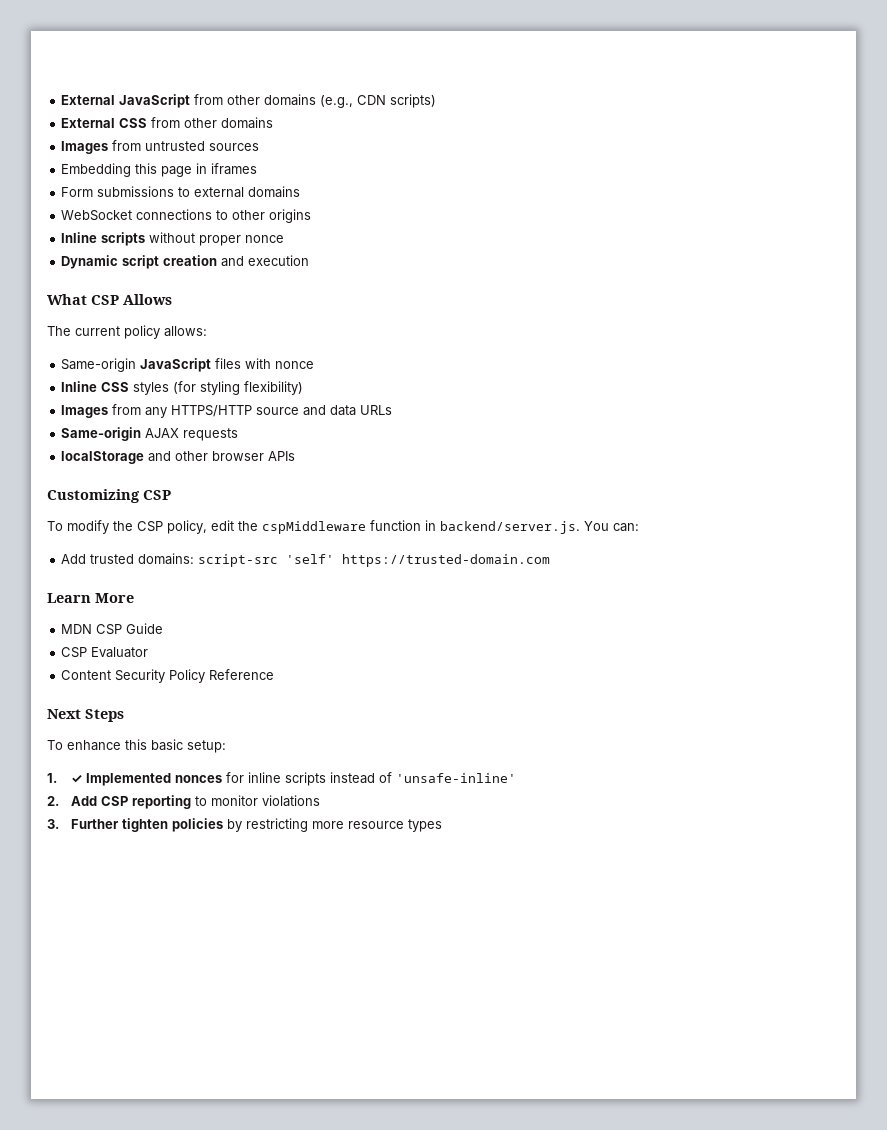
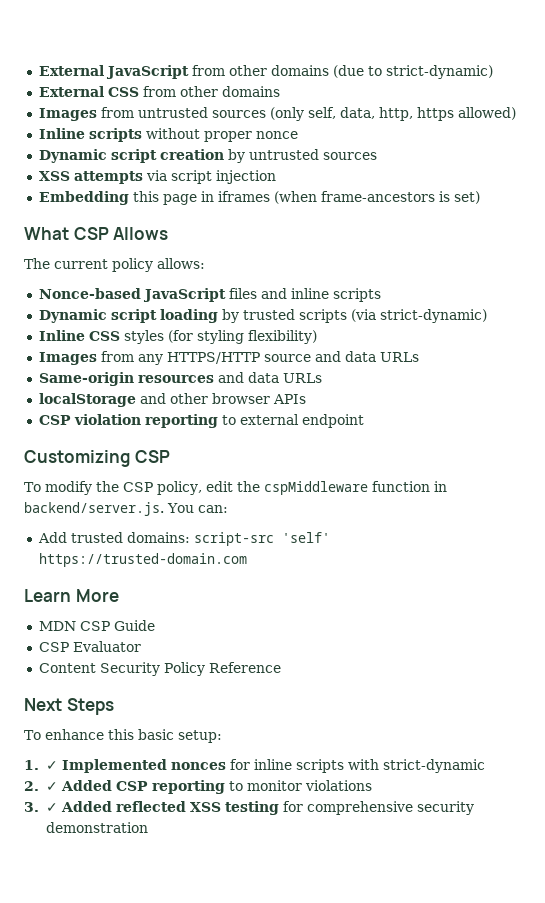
- External JavaScript from other domains (e.g., CDN scripts)
+ External JavaScript from other domains (due to strict-dynamic)
- Images from untrusted sources
- Embedding this page in iframes
- Form submissions to external domains
- WebSocket connections to other origins
+ Images from untrusted sources (only self, data, http, https allowed)
- Dynamic script creation and execution
+ Dynamic script creation by untrusted sources
+ XSS attempts via script injection
+ Embedding this page in iframes (when frame-ancestors is set)
- Same-origin JavaScript files with nonce
+ Nonce-based JavaScript files and inline scripts
+ Dynamic script loading by trusted scripts (via strict-dynamic)
- Same-origin AJAX requests
+ Same-origin resources and data URLs
+ CSP violation reporting to external endpoint
- 1. ✓ Implemented nonces for inline scripts instead of 'unsafe-inline'
+ 1. ✓ Implemented nonces for inline scripts with strict-dynamic
- 2. Add CSP reporting to monitor violations
+ 2. ✓ Added CSP reporting to monitor violations
- 3. Further tighten policies by restricting more resource types
+ 3. ✓ Added reflected XSS testing for comprehensive security demonstration

